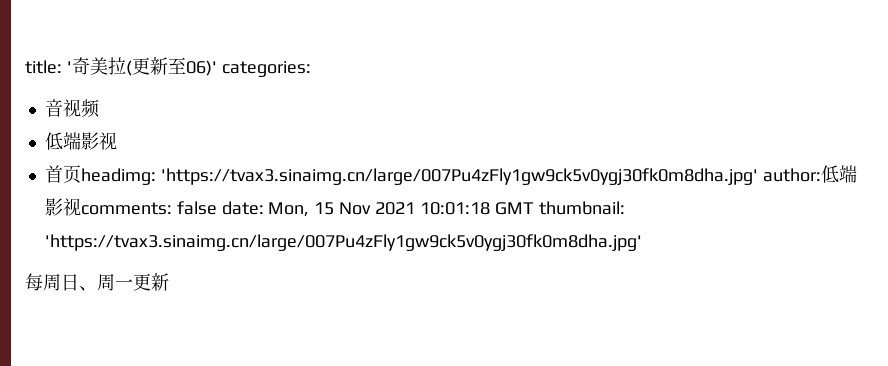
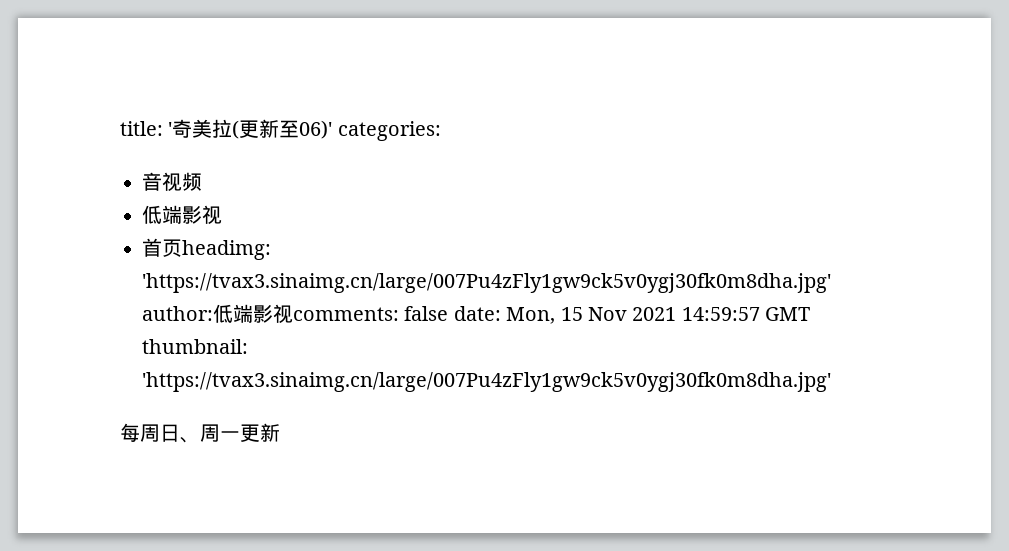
- 首页headimg: 'https://tvax3.sinaimg.cn/large/007Pu4zFly1gw9ck5v0ygj30fk0m8dha.jpg' author:低端影视comments: false date: Mon, 15 Nov 2021 10:01:18 GMT thumbnail: 'https://tvax3.sinaimg.cn/large/007Pu4zFly1gw9ck5v0ygj30fk0m8dha.jpg'
+ 首页headimg: 'https://tvax3.sinaimg.cn/large/007Pu4zFly1gw9ck5v0ygj30fk0m8dha.jpg' author:低端影视comments: false date: Mon, 15 Nov 2021 14:59:57 GMT thumbnail: 'https://tvax3.sinaimg.cn/large/007Pu4zFly1gw9ck5v0ygj30fk0m8dha.jpg'

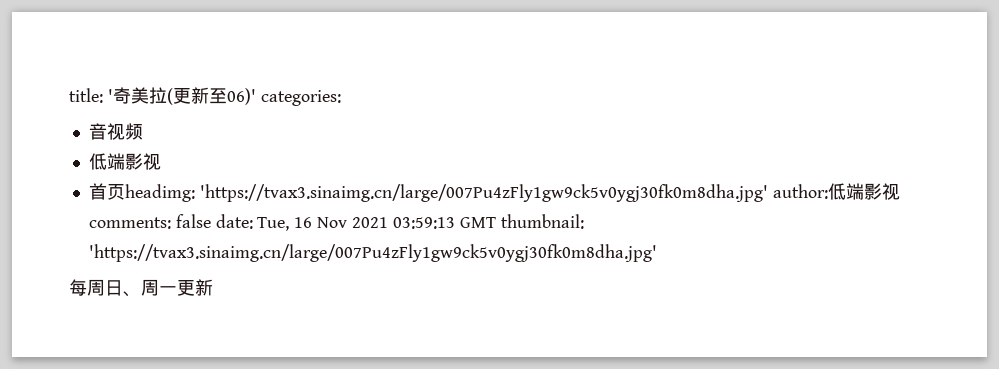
- 首页headimg: 'https://tvax3.sinaimg.cn/large/007Pu4zFly1gw9ck5v0ygj30fk0m8dha.jpg' author:低端影视comments: false date: Mon, 15 Nov 2021 14:59:57 GMT thumbnail: 'https://tvax3.sinaimg.cn/large/007Pu4zFly1gw9ck5v0ygj30fk0m8dha.jpg'
+ 首页headimg: 'https://tvax3.sinaimg.cn/large/007Pu4zFly1gw9ck5v0ygj30fk0m8dha.jpg' author:低端影视comments: false date: Tue, 16 Nov 2021 03:59:13 GMT thumbnail: 'https://tvax3.sinaimg.cn/large/007Pu4zFly1gw9ck5v0ygj30fk0m8dha.jpg'

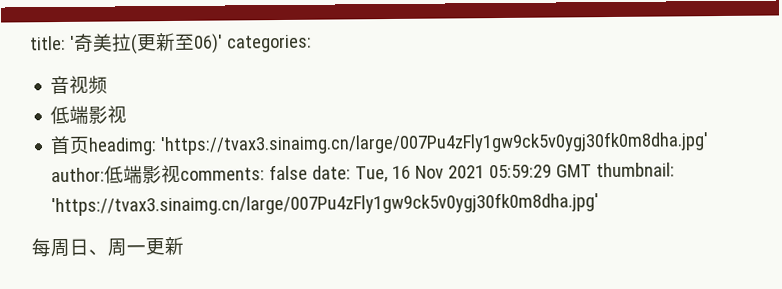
- 首页headimg: 'https://tvax3.sinaimg.cn/large/007Pu4zFly1gw9ck5v0ygj30fk0m8dha.jpg' author:低端影视comments: false date: Tue, 16 Nov 2021 03:59:13 GMT thumbnail: 'https://tvax3.sinaimg.cn/large/007Pu4zFly1gw9ck5v0ygj30fk0m8dha.jpg'
+ 首页headimg: 'https://tvax3.sinaimg.cn/large/007Pu4zFly1gw9ck5v0ygj30fk0m8dha.jpg' author:低端影视comments: false date: Tue, 16 Nov 2021 05:59:29 GMT thumbnail: 'https://tvax3.sinaimg.cn/large/007Pu4zFly1gw9ck5v0ygj30fk0m8dha.jpg'

